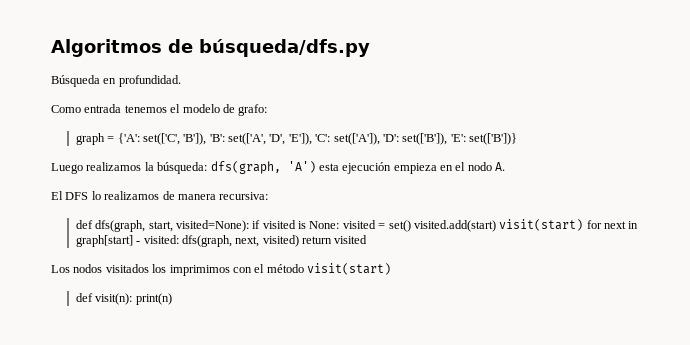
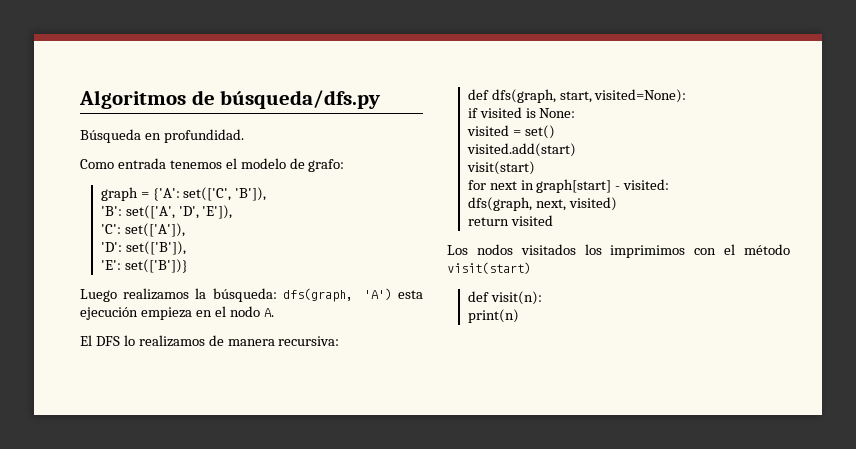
- graph = {'A': set(['C', 'B']), 'B': set(['A', 'D', 'E']), 'C': set(['A']), 'D': set(['B']), 'E': set(['B'])}
+ graph = {'A': set(['C', 'B']),
+ 'B': set(['A', 'D', 'E']),
+ 'C': set(['A']),
+ 'D': set(['B']),
+ 'E': set(['B'])}
- def dfs(graph, start, visited=None): if visited is None: visited = set() visited.add(start) visit(start) for next in graph[start] - visited: dfs(graph, next, visited) return visited
+ def dfs(graph, start, visited=None):
+ if visited is None:
+ visited = set()
+ visited.add(start)
+ visit(start)
+ for next in graph[start] - visited:
+ dfs(graph, next, visited)
+ return visited
- def visit(n): print(n)
+ def visit(n):
+ print(n)

